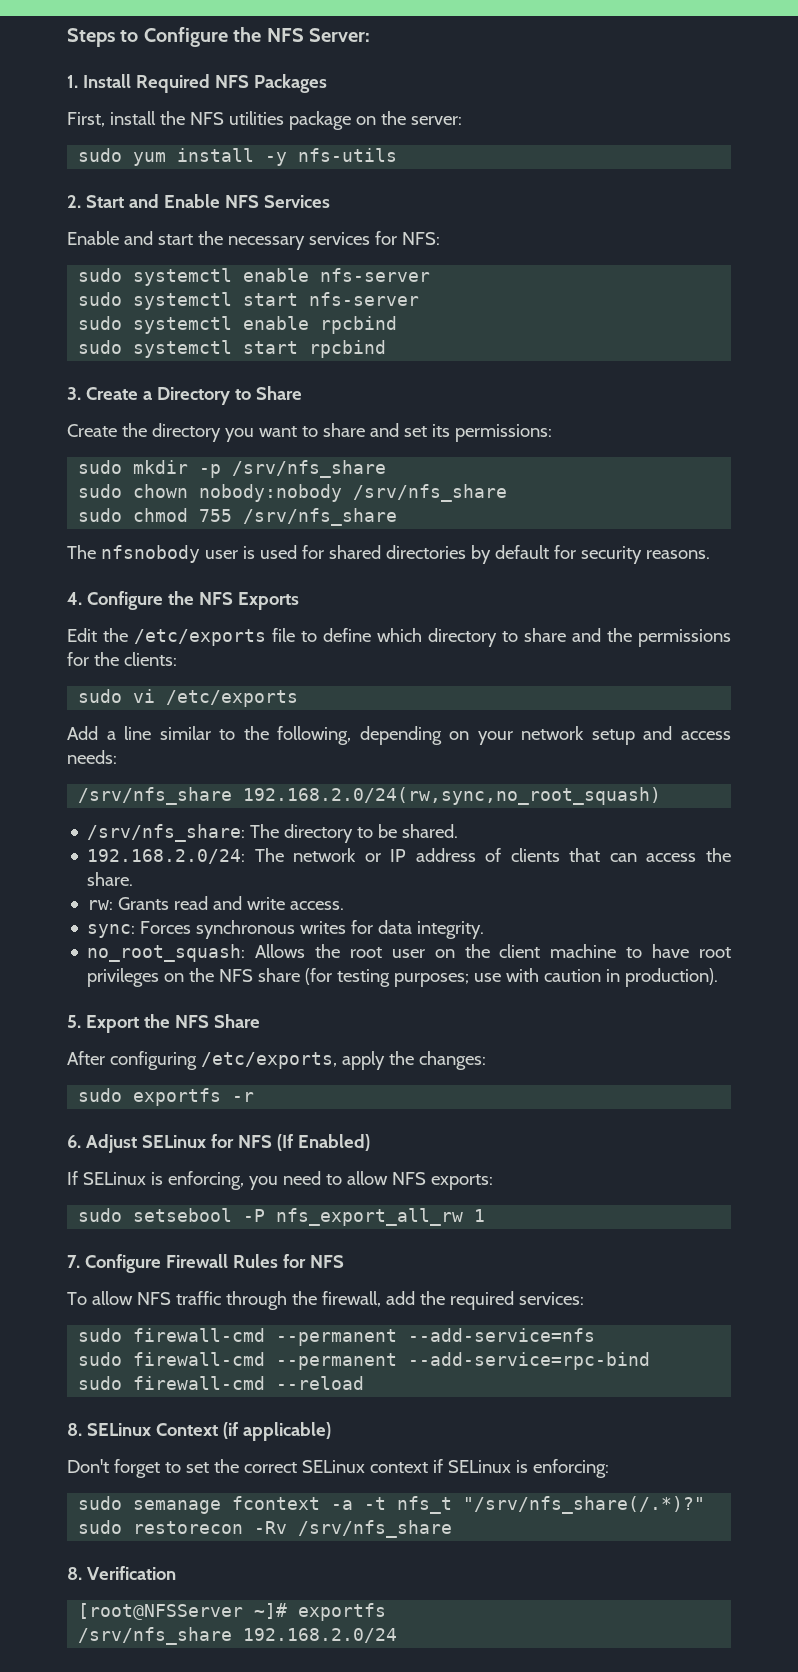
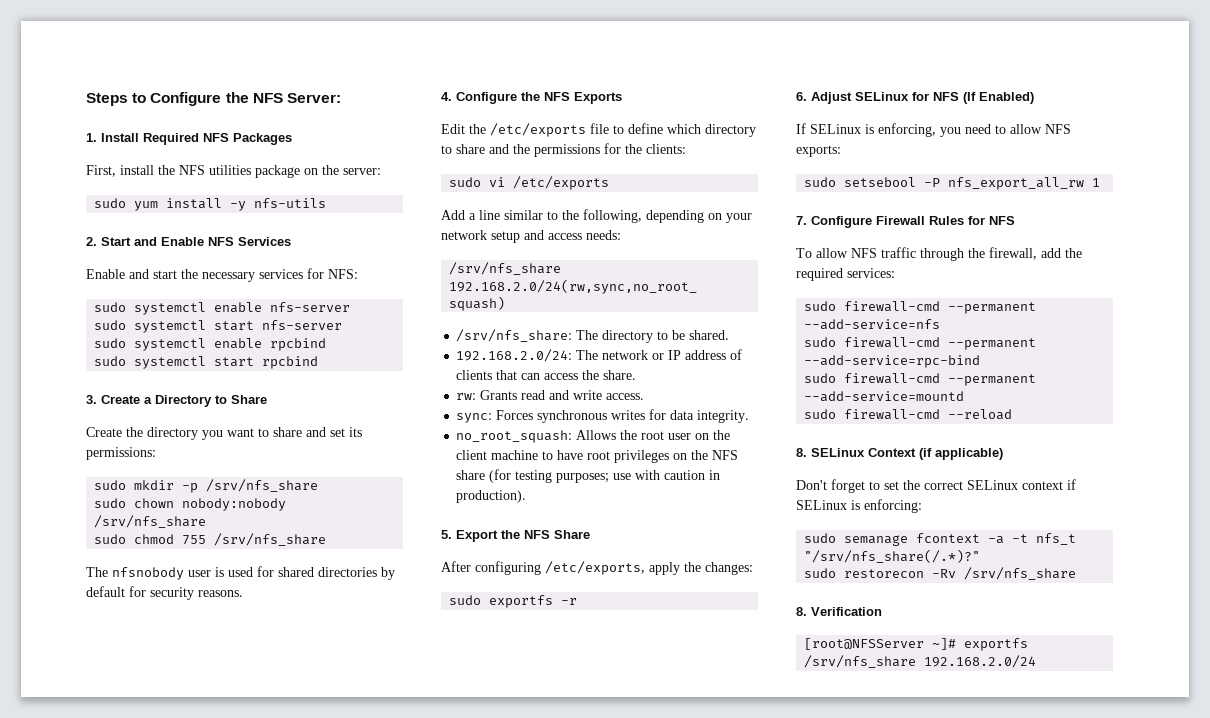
+ sudo firewall-cmd --permanent --add-service=mountd

